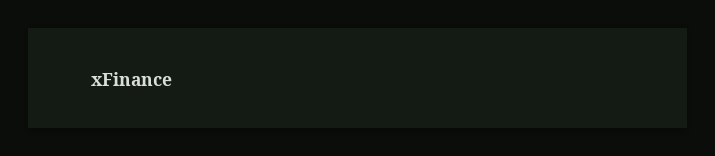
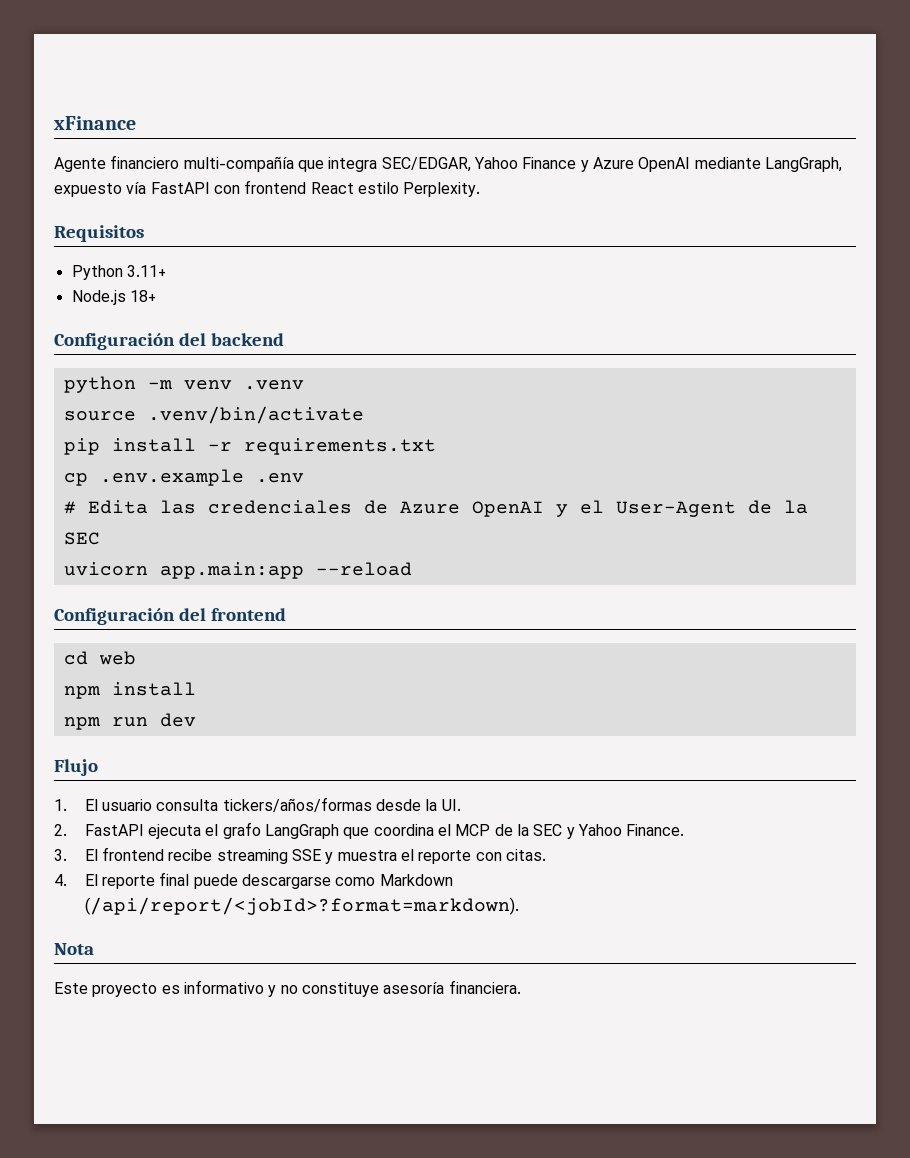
+ Agente financiero multi-compañía que integra SEC/EDGAR, Yahoo Finance y Azure OpenAI mediante LangGraph, expuesto vía FastAPI con frontend React estilo Perplexity.
+ Requisitos
+ Python 3.11+
+ Node.js 18+
+ Configuración del backend
+ python -m venv .venv
+ source .venv/bin/activate
+ pip install -r requirements.txt
+ cp .env.example .env
+ # Edita las credenciales de Azure OpenAI y el User-Agent de la SEC
+ uvicorn app.main:app --reload
+ Configuración del frontend
+ cd web
+ npm install
+ npm run dev
+ Flujo
+ 1. El usuario consulta tickers/años/formas desde la UI.
+ 2. FastAPI ejecuta el grafo LangGraph que coordina el MCP de la SEC y Yahoo Finance.
+ 3. El frontend recibe streaming SSE y muestra el reporte con citas.
+ 4. El reporte final puede descargarse como Markdown (/api/report/<jobId>?format=markdown).
+ Nota
+ Este proyecto es informativo y no constituye asesoría financiera.

